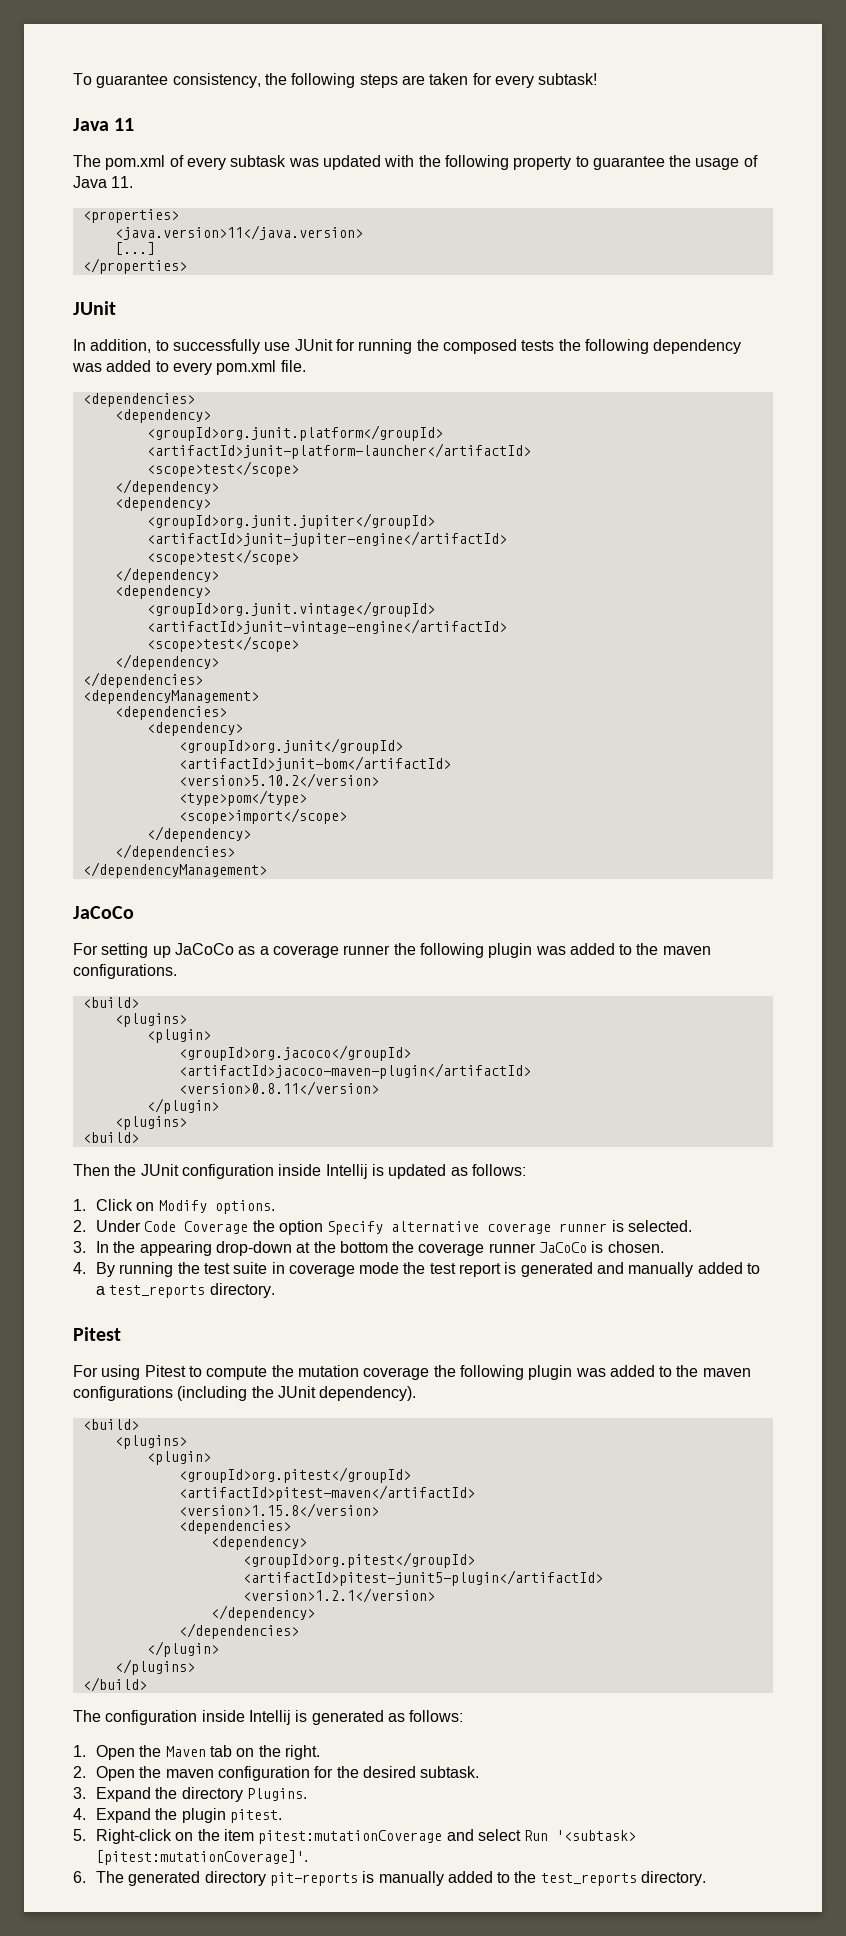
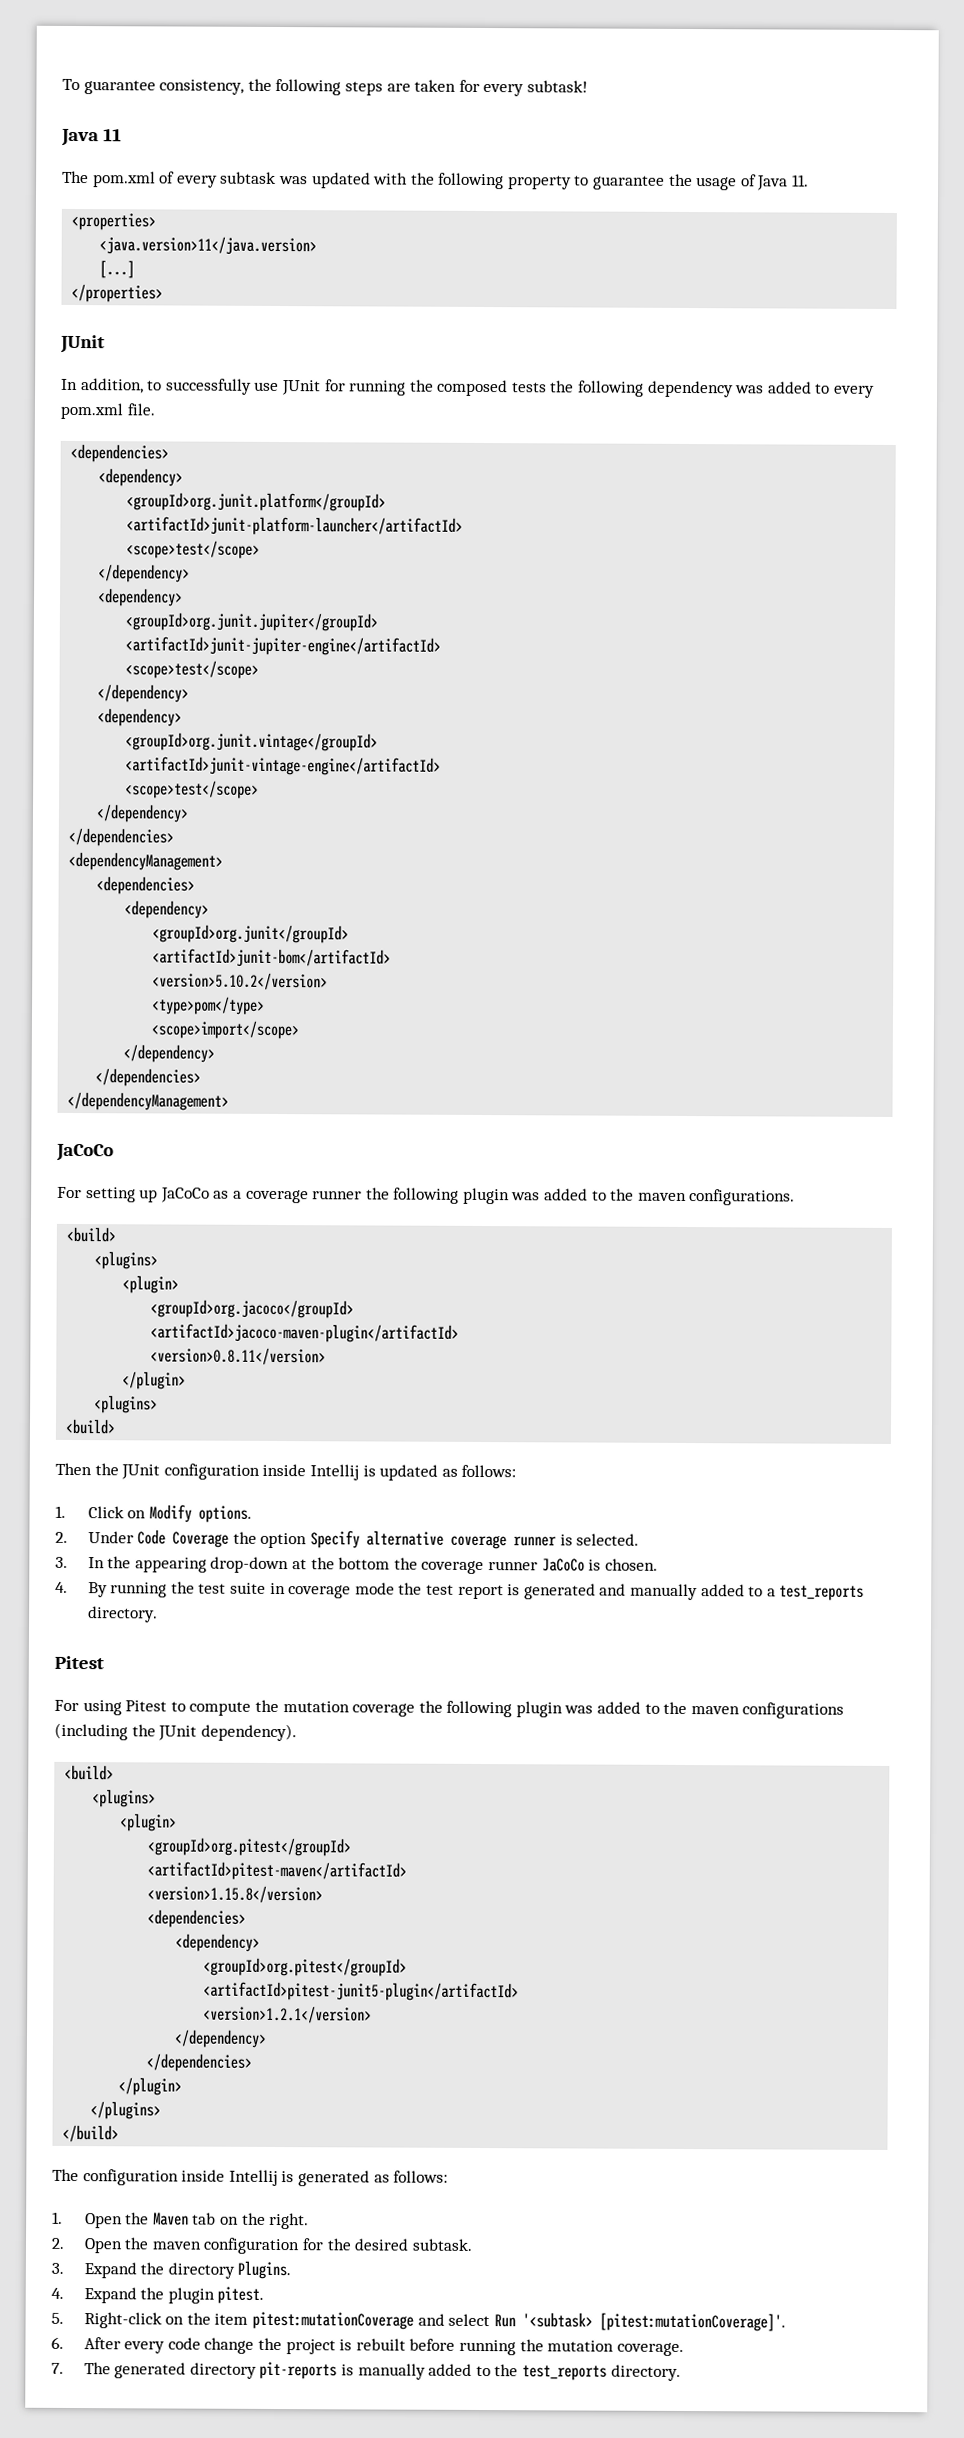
- 6. The generated directory pit-reports is manually added to the test_reports directory.
+ 6. After every code change the project is rebuilt before running the mutation coverage.
+ 7. The generated directory pit-reports is manually added to the test_reports directory.

